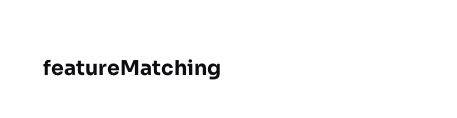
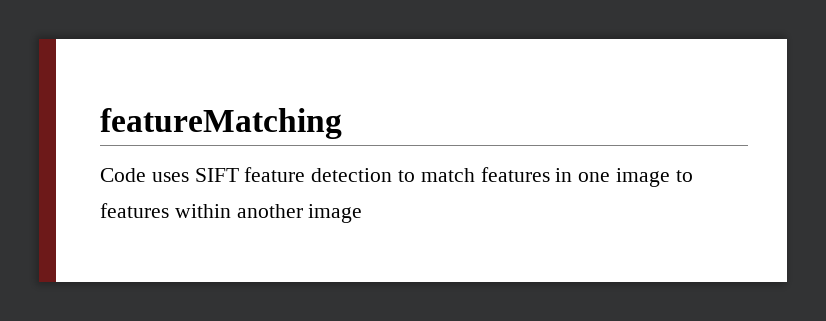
+ Code uses SIFT feature detection to match features in one image to features within another image

